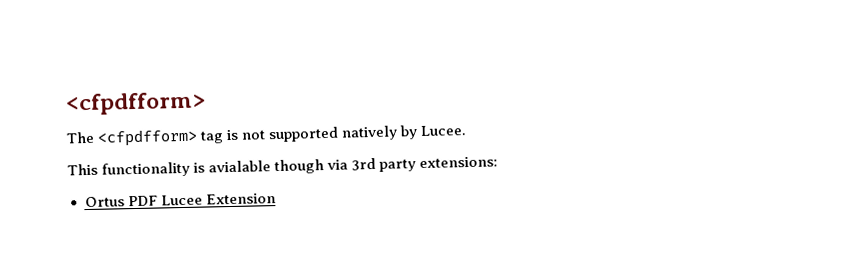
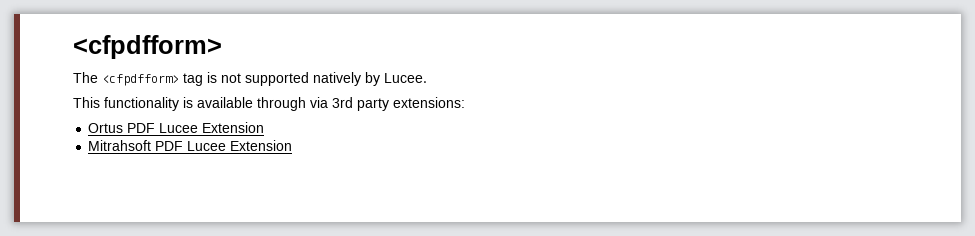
- This functionality is avialable though via 3rd party extensions:
+ This functionality is available through via 3rd party extensions:
+ Mitrahsoft PDF Lucee Extension

